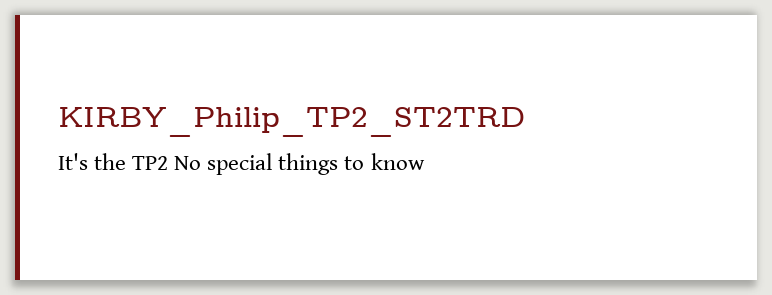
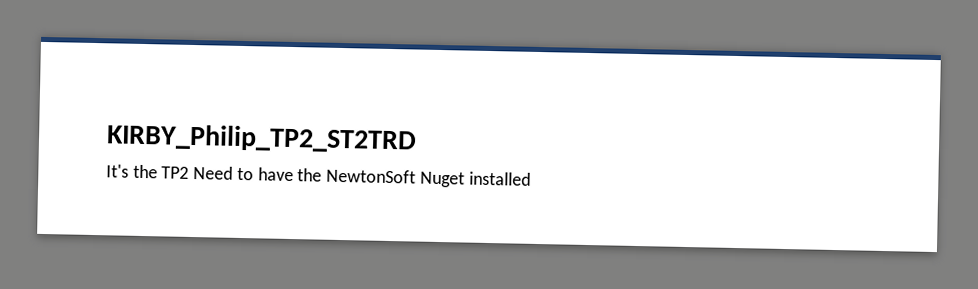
- It's the TP2 No special things to know
+ It's the TP2 Need to have the NewtonSoft Nuget installed

